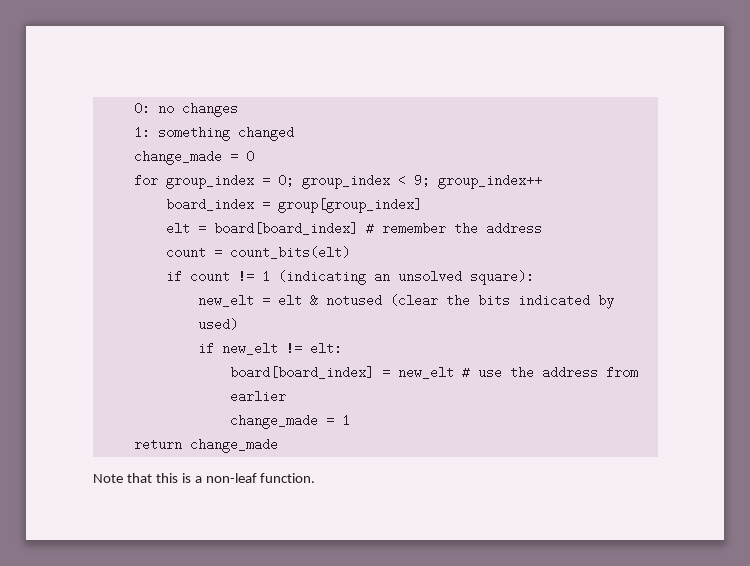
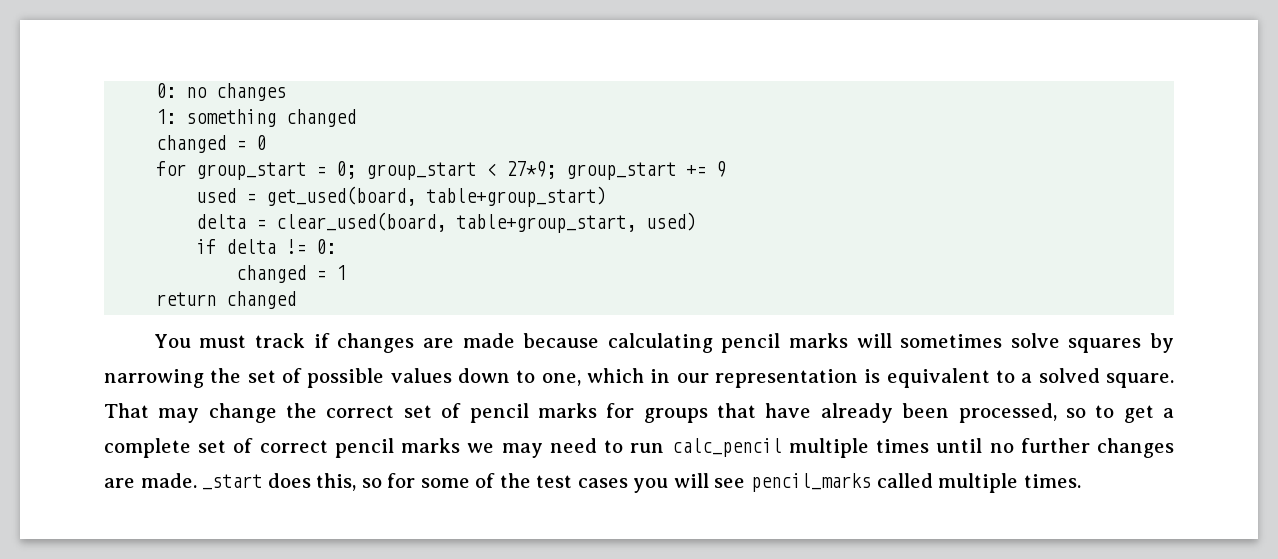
- change_made = 0
+ changed = 0
- for group_index = 0; group_index < 9; group_index++
- board_index = group[group_index]
- elt = board[board_index] # remember the address
- count = count_bits(elt)
- if count != 1 (indicating an unsolved square):
- new_elt = elt & notused (clear the bits indicated by used)
- if new_elt != elt:
- board[board_index] = new_elt # use the address from earlier
- change_made = 1
- return change_made
- Note that this is a non-leaf function.
+ for group_start = 0; group_start < 27*9; group_start += 9
+ used = get_used(board, table+group_start)
+ delta = clear_used(board, table+group_start, used)
+ if delta != 0:
+ changed = 1
+ return changed
+ You must track if changes are made because calculating pencil marks will sometimes solve squares by narrowing the set of possible values down to one, which in our representation is equivalent to a solved square. That may change the correct set of pencil marks for groups that have already been processed, so to get a complete set of correct pencil marks we may need to run calc_pencil multiple times until no further changes are made. _start does this, so for some of the test cases you will see pencil_marks called multiple times.

